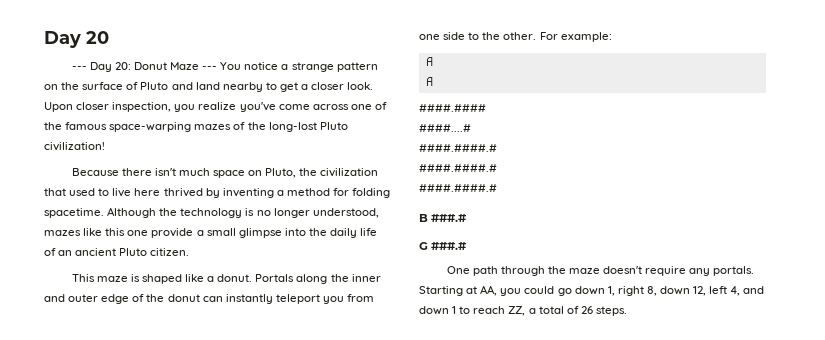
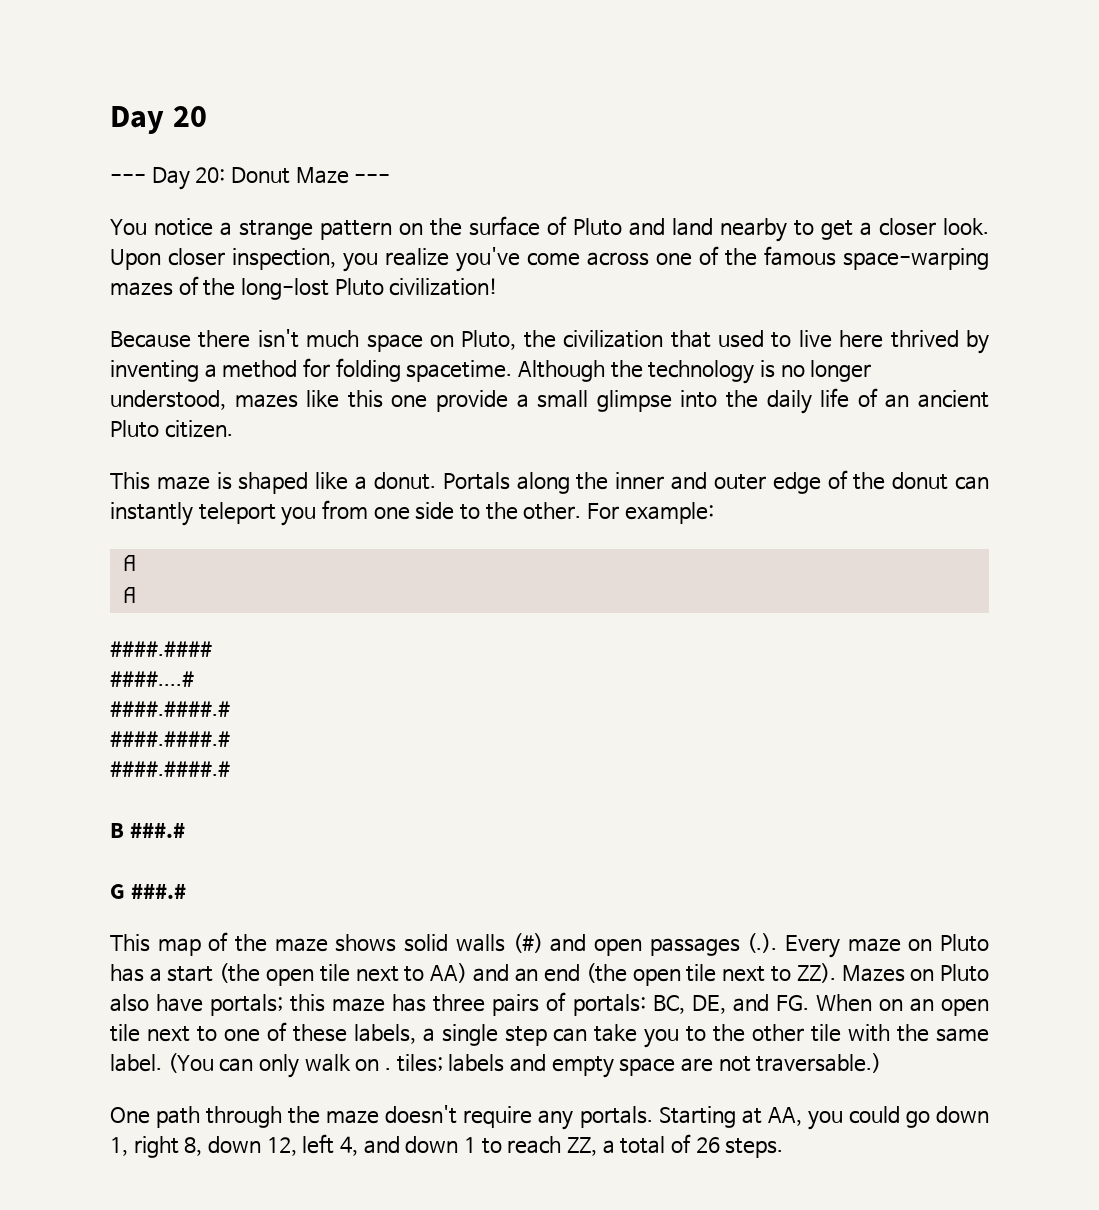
- --- Day 20: Donut Maze --- You notice a strange pattern on the surface of Pluto and land nearby to get a closer look.
+ --- Day 20: Donut Maze ---
+ You notice a strange pattern on the surface of Pluto and land nearby to get a closer look.
+ This map of the maze shows solid walls (#) and open passages (.). Every maze on Pluto has a start (the open tile next to AA) and an end (the open tile next to ZZ). Mazes on Pluto also have portals; this maze has three pairs of portals: BC, DE, and FG. When on an open tile next to one of these labels, a single step can take you to the other tile with the same label. (You can only walk on . tiles; labels and empty space are not traversable.)

